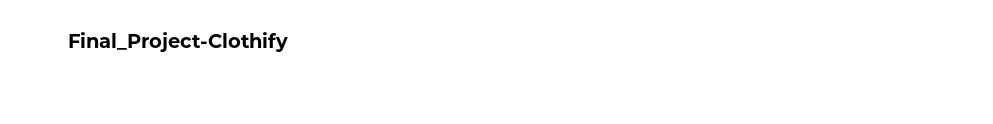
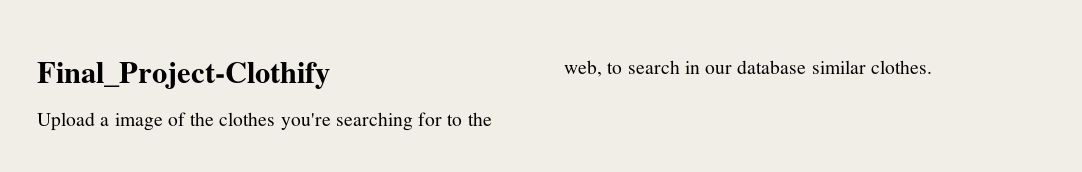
+ Upload a image of the clothes you're searching for to the web, to search in our database similar clothes.

